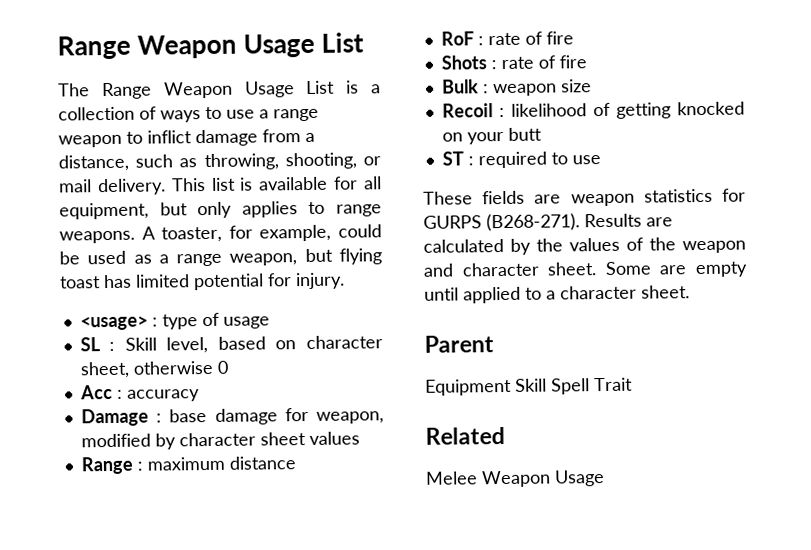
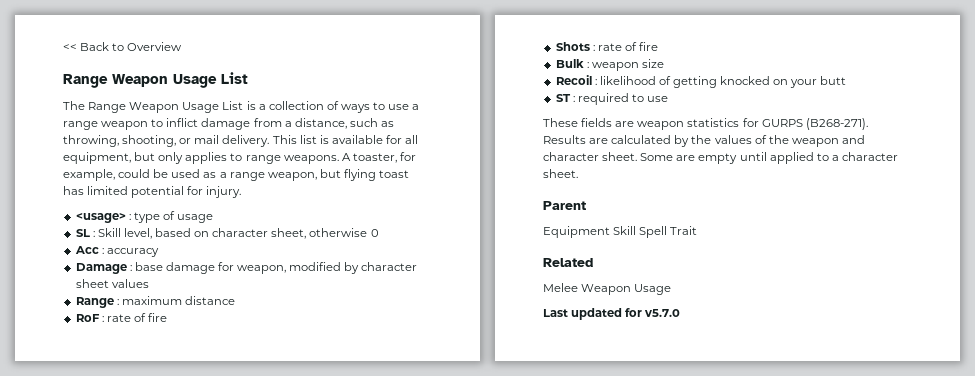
+ << Back to Overview
+ Last updated for v5.7.0

